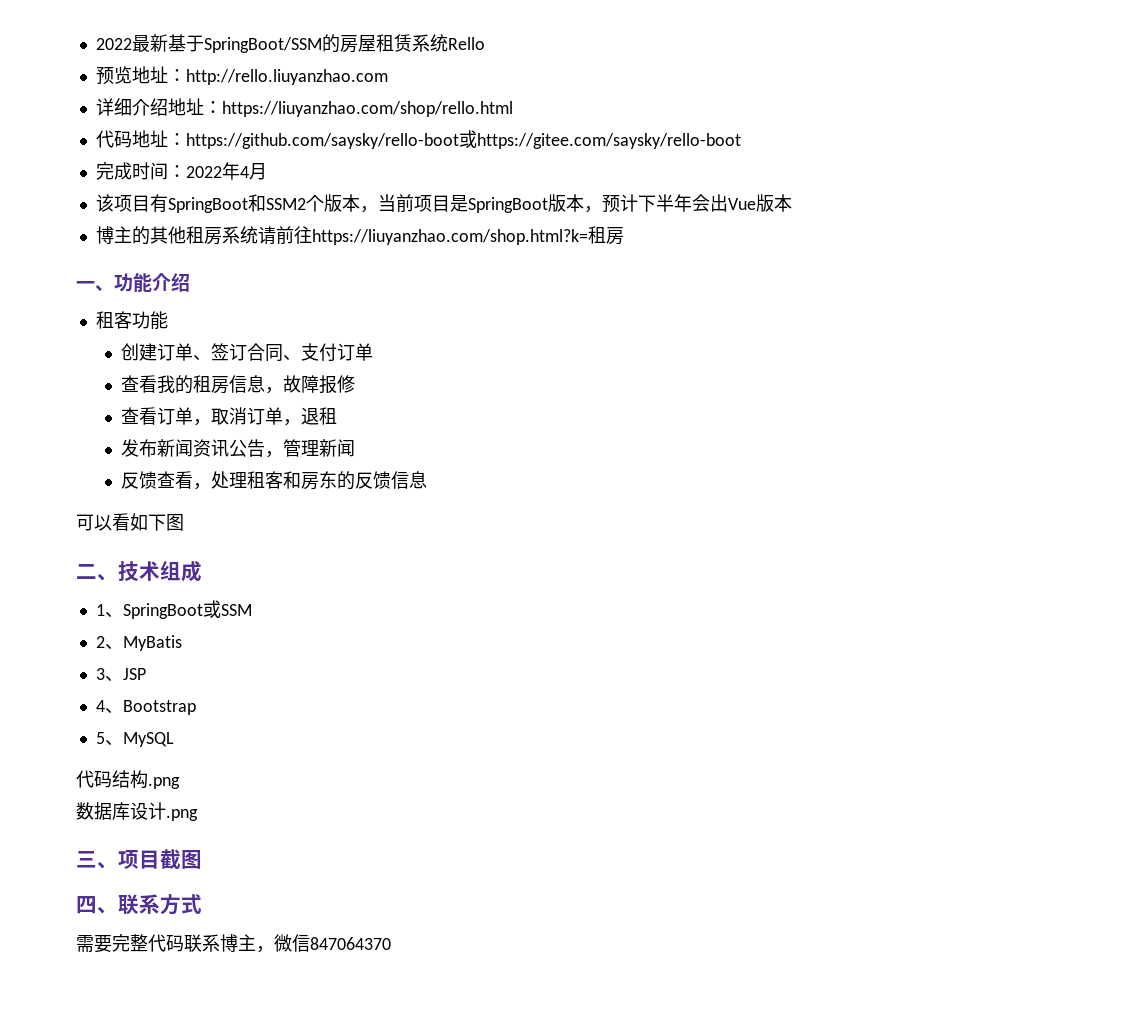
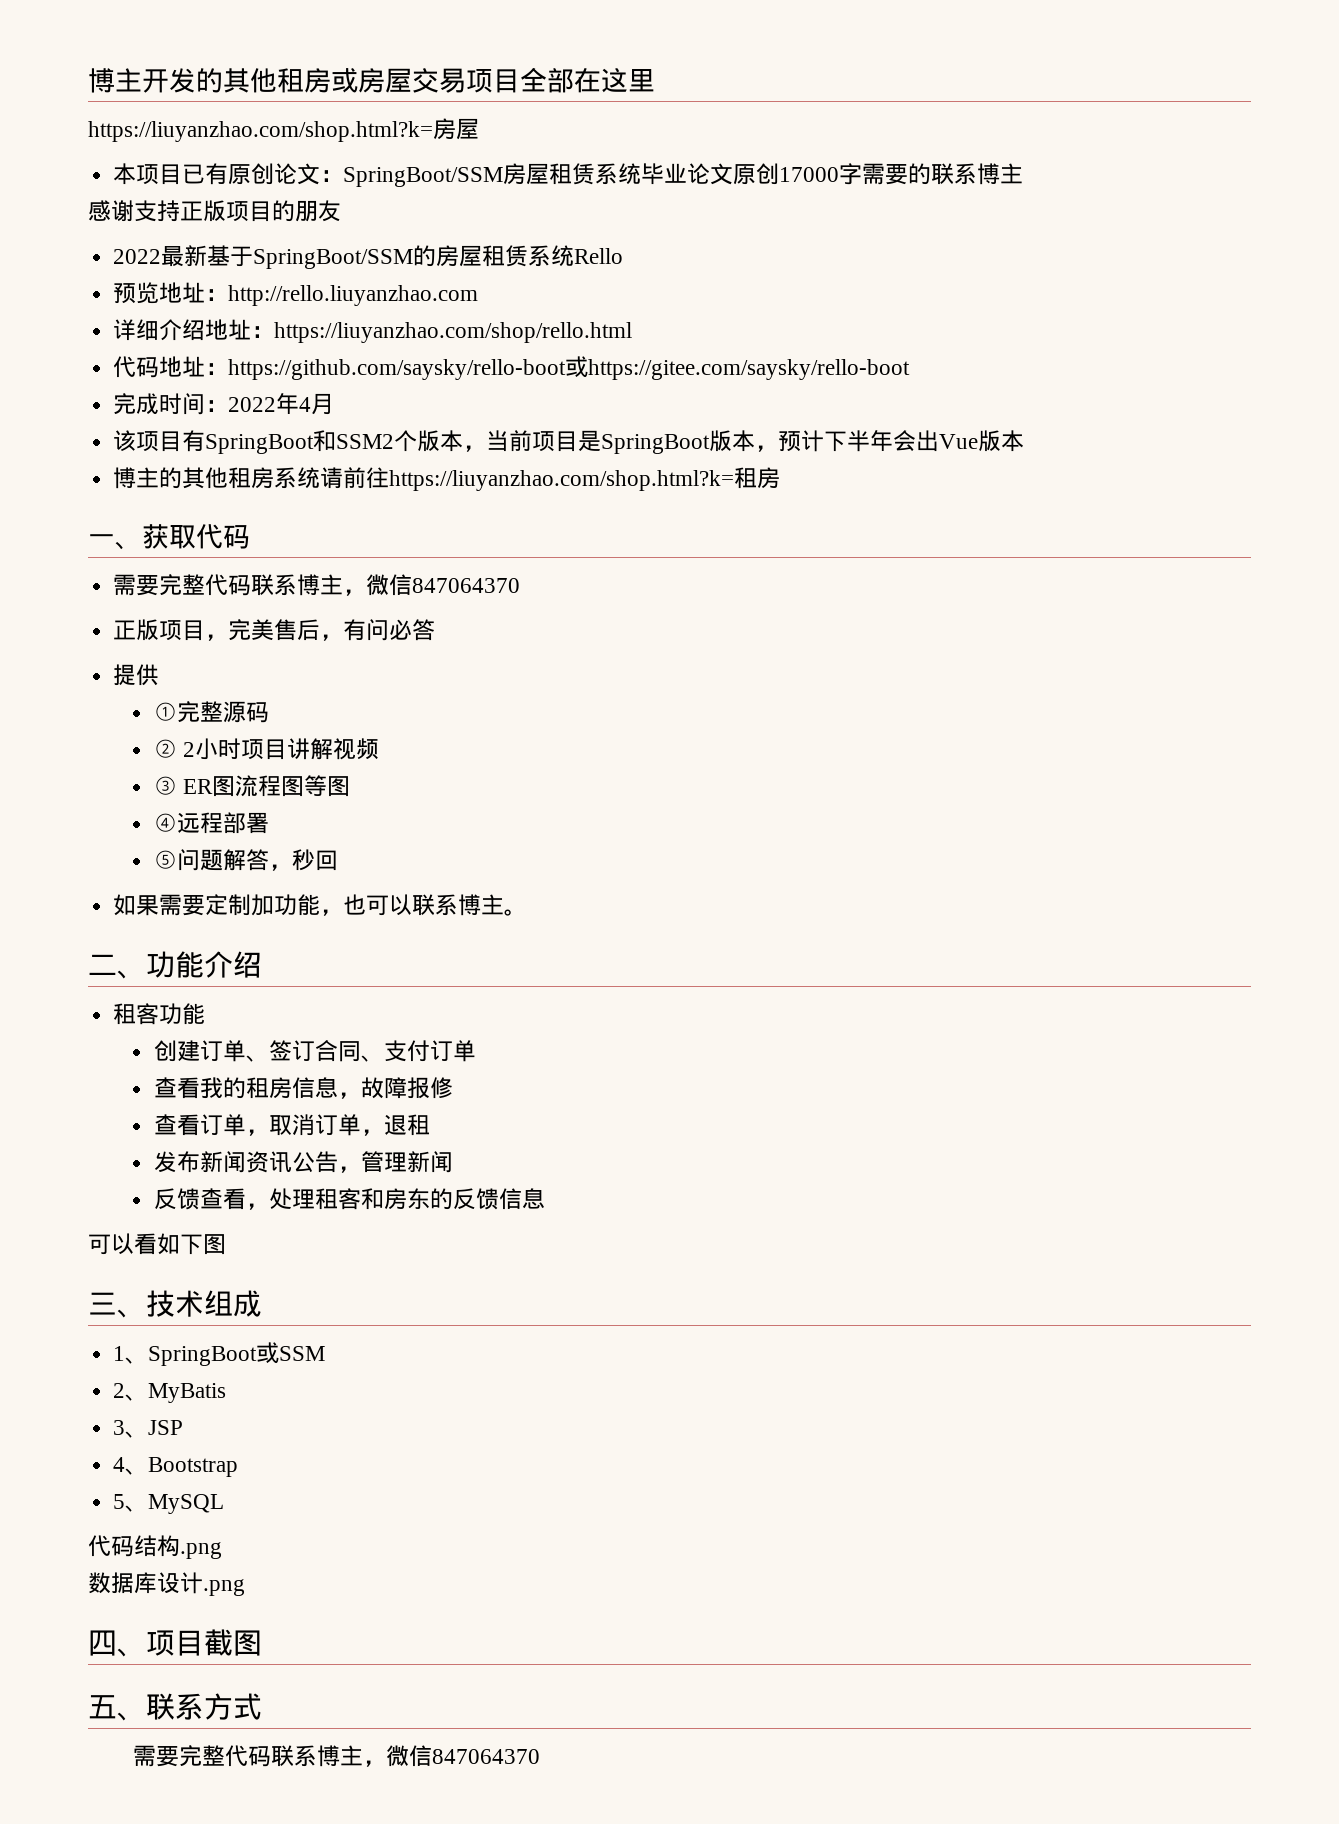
+ 博主开发的其他租房或房屋交易项目全部在这里
+ https://liuyanzhao.com/shop.html?k=房屋
+ 本项目已有原创论文：SpringBoot/SSM房屋租赁系统毕业论文原创17000字需要的联系博主
+ 感谢支持正版项目的朋友
- 一、功能介绍
+ 一、获取代码
+ 需要完整代码联系博主，微信847064370
+ 正版项目，完美售后，有问必答
+ 提供
+ ①完整源码
+ ② 2小时项目讲解视频
+ ③ ER图流程图等图
+ ④远程部署
+ ⑤问题解答，秒回
+ 如果需要定制加功能，也可以联系博主。
+ 二、功能介绍
- 二、技术组成
+ 三、技术组成
- 三、项目截图
+ 四、项目截图
- 四、联系方式
+ 五、联系方式

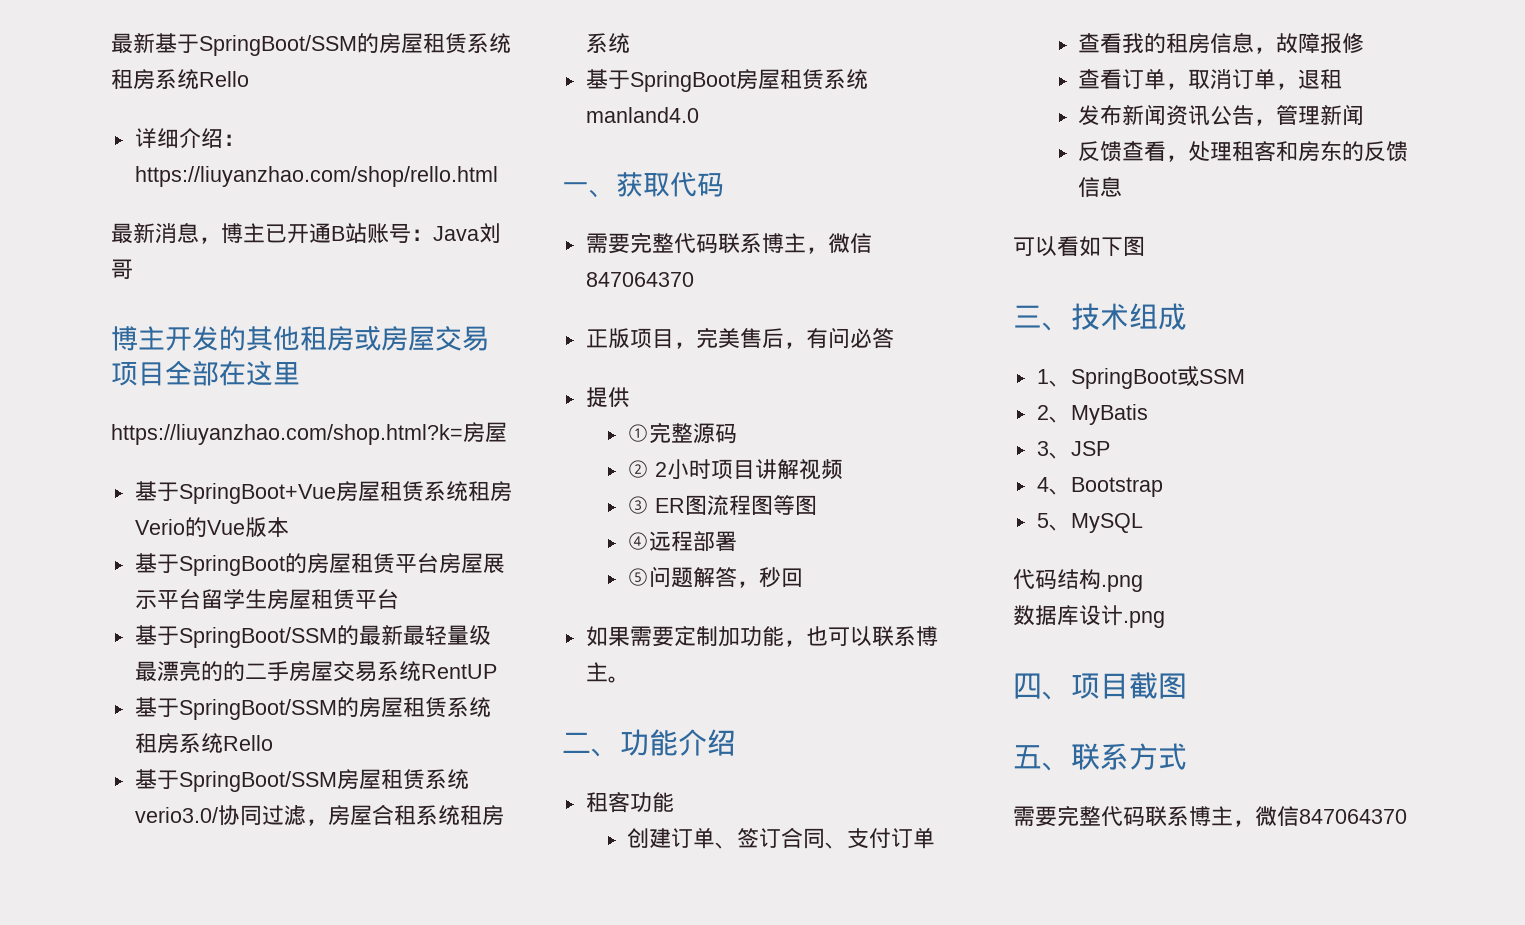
+ 最新基于SpringBoot/SSM的房屋租赁系统租房系统Rello
+ 详细介绍：https://liuyanzhao.com/shop/rello.html
+ 最新消息，博主已开通B站账号：Java刘哥
- 本项目已有原创论文：SpringBoot/SSM房屋租赁系统毕业论文原创17000字需要的联系博主
- 感谢支持正版项目的朋友
- 2022最新基于SpringBoot/SSM的房屋租赁系统Rello
- 预览地址：http://rello.liuyanzhao.com
- 详细介绍地址：https://liuyanzhao.com/shop/rello.html
- 代码地址：https://github.com/saysky/rello-boot或https://gitee.com/saysky/rello-boot
- 完成时间：2022年4月
- 该项目有SpringBoot和SSM2个版本，当前项目是SpringBoot版本，预计下半年会出Vue版本
- 博主的其他租房系统请前往https://liuyanzhao.com/shop.html?k=租房
+ 基于SpringBoot+Vue房屋租赁系统租房Verio的Vue版本
+ 基于SpringBoot的房屋租赁平台房屋展示平台留学生房屋租赁平台
+ 基于SpringBoot/SSM的最新最轻量级最漂亮的的二手房屋交易系统RentUP
+ 基于SpringBoot/SSM的房屋租赁系统租房系统Rello
+ 基于SpringBoot/SSM房屋租赁系统verio3.0/协同过滤，房屋合租系统租房系统
+ 基于SpringBoot房屋租赁系统manland4.0

